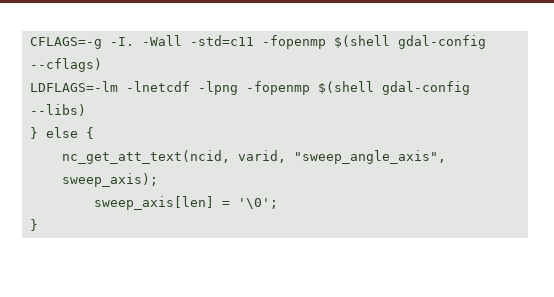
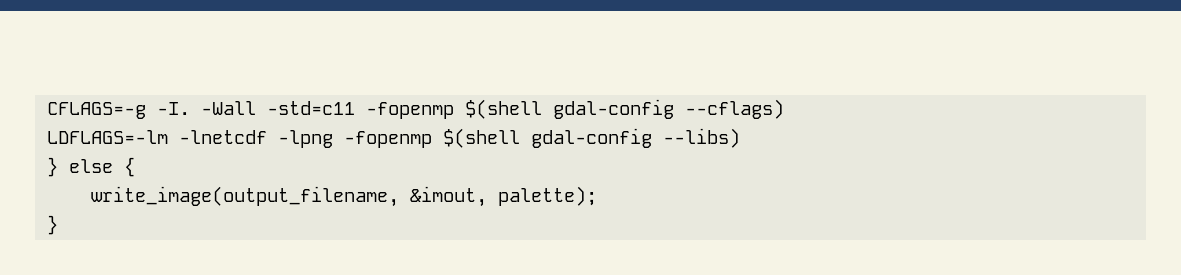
- nc_get_att_text(ncid, varid, "sweep_angle_axis", sweep_axis);
- sweep_axis[len] = '\0';
+ write_image(output_filename, &imout, palette);

